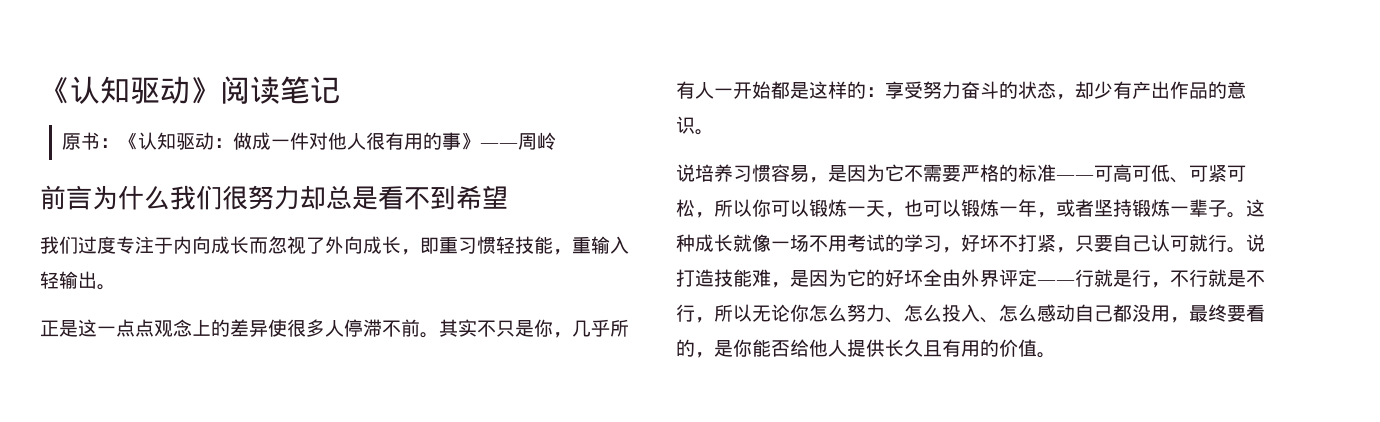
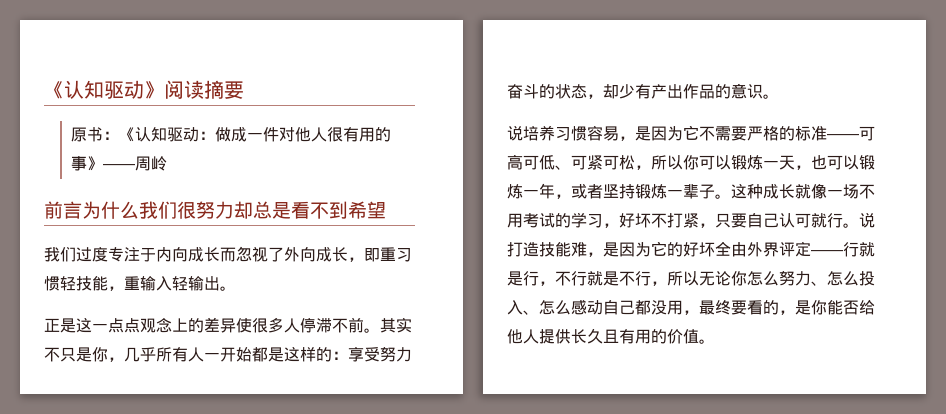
- 《认知驱动》阅读笔记
+ 《认知驱动》阅读摘要

